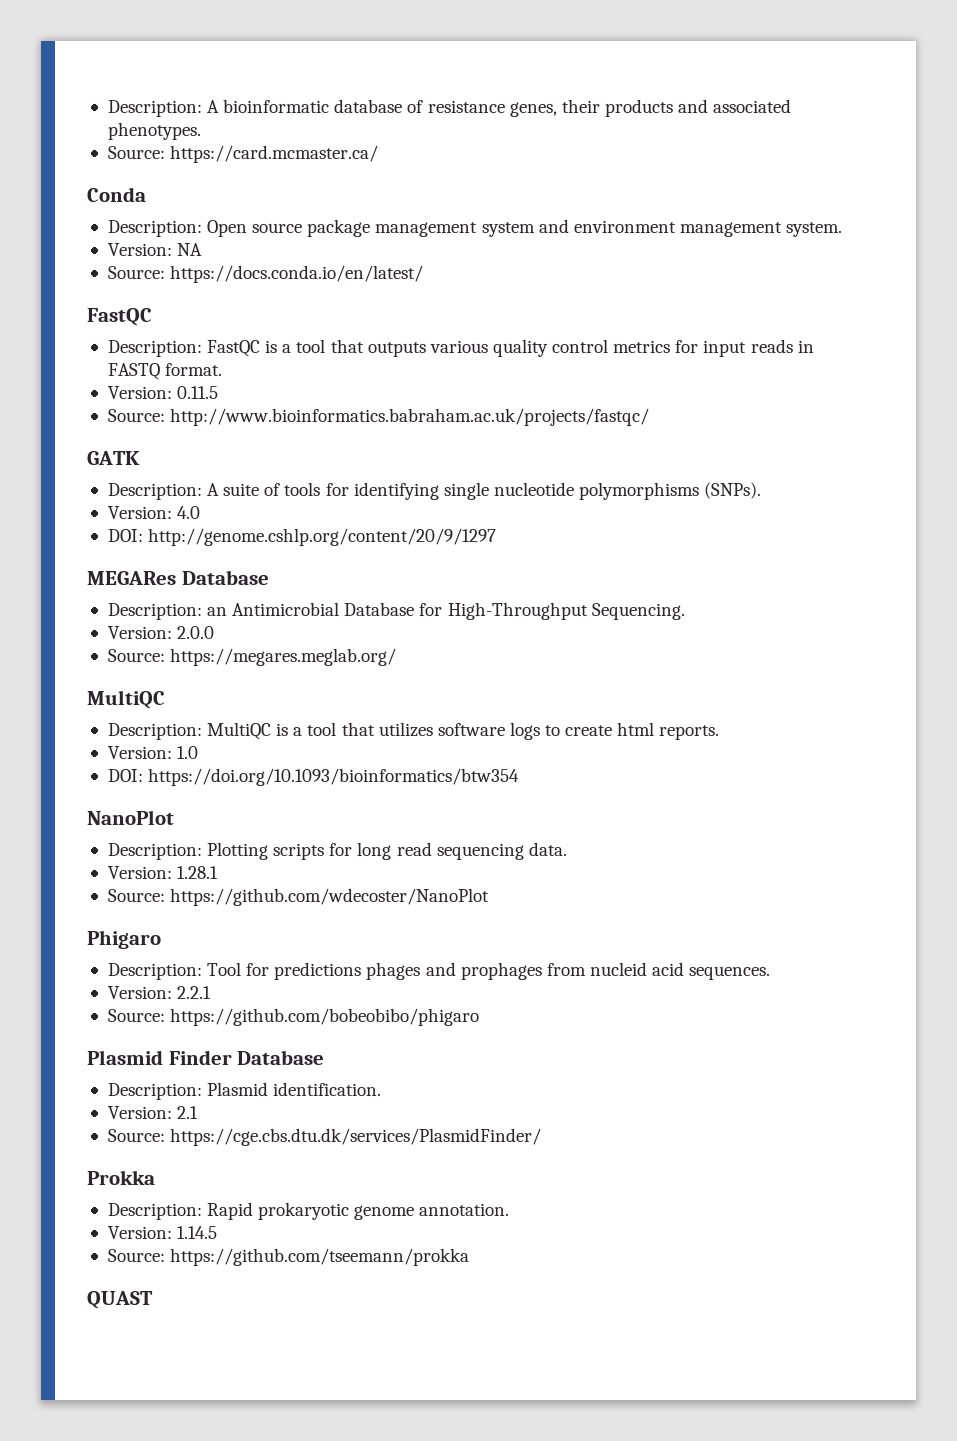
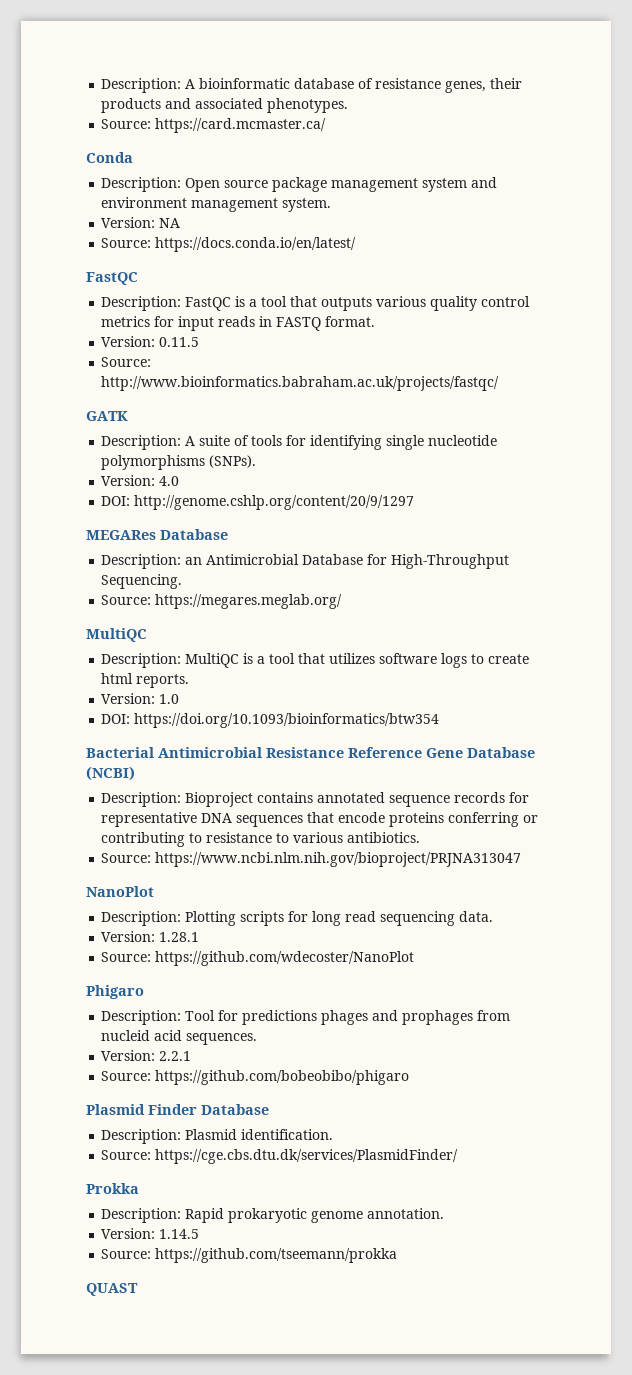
- Version: 2.0.0
+ Bacterial Antimicrobial Resistance Reference Gene Database (NCBI)
+ Description: Bioproject contains annotated sequence records for representative DNA sequences that encode proteins conferring or contributing to resistance to various antibiotics.
+ Source: https://www.ncbi.nlm.nih.gov/bioproject/PRJNA313047
- Version: 2.1

